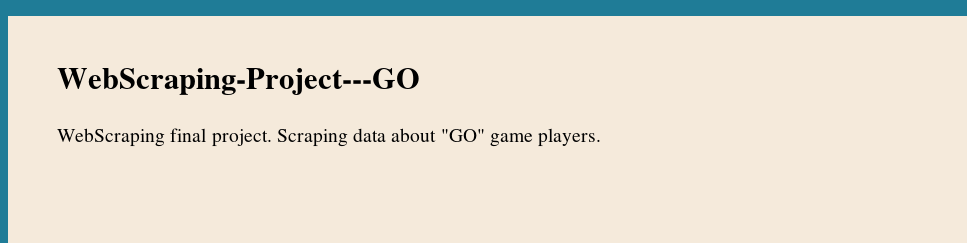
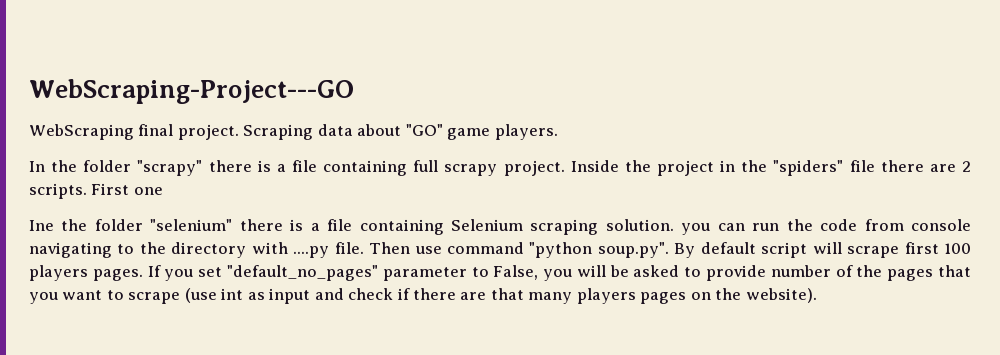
+ In the folder "scrapy" there is a file containing full scrapy project. Inside the project in the "spiders" file there are 2 scripts. First one
+ Ine the folder "selenium" there is a file containing Selenium scraping solution. you can run the code from console navigating to the directory with ....py file. Then use command "python soup.py". By default script will scrape first 100 players pages. If you set "default_no_pages" parameter to False, you will be asked to provide number of the pages that you want to scrape (use int as input and check if there are that many players pages on the website).

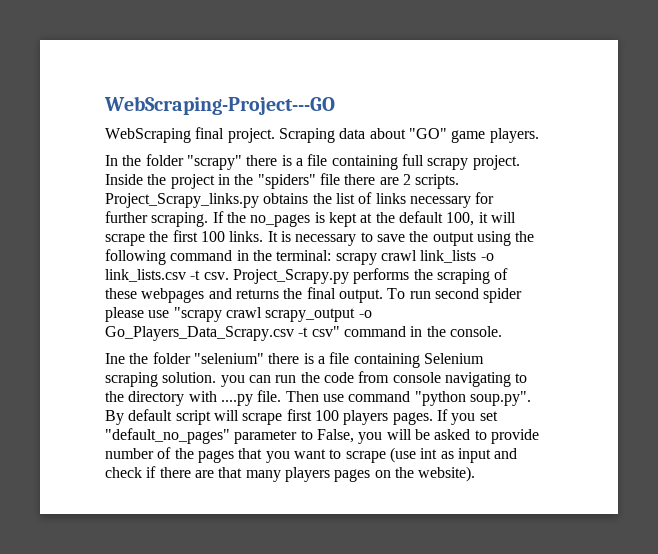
- First one
+ Project_Scrapy_links.py obtains the list of links necessary for further scraping. If the no_pages is kept at the default 100, it will scrape the first 100 links. It is necessary to save the output using the following command in the terminal: scrapy crawl link_lists -o link_lists.csv -t csv. Project_Scrapy.py performs the scraping of these webpages and returns the final output. To run second spider please use "scrapy crawl scrapy_output -o Go_Players_Data_Scrapy.csv -t csv" command in the console.

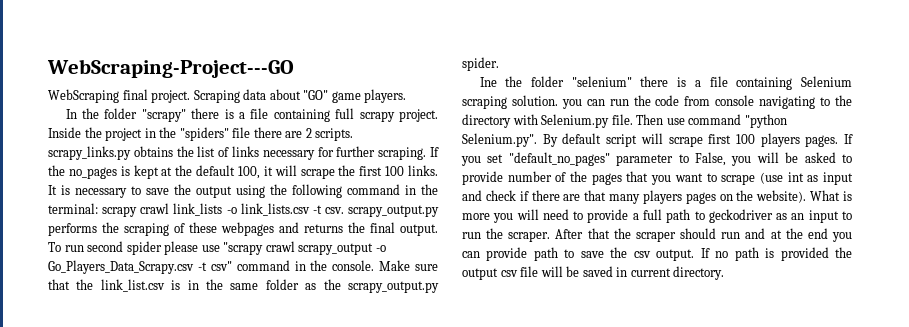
- Inside the project in the "spiders" file there are 2 scripts. Project_Scrapy_links.py obtains the list of links necessary for further scraping.
+ Inside the project in the "spiders" file there are 2 scripts. scrapy_links.py obtains the list of links necessary for further scraping.
- It is necessary to save the output using the following command in the terminal: scrapy crawl link_lists -o link_lists.csv -t csv. Project_Scrapy.py performs the scraping of these webpages and returns the final output.
+ It is necessary to save the output using the following command in the terminal: scrapy crawl link_lists -o link_lists.csv -t csv. scrapy_output.py performs the scraping of these webpages and returns the final output.
+ Make sure that the link_list.csv is in the same folder as the scrapy_output.py spider.
- Ine the folder "selenium" there is a file containing Selenium scraping solution. you can run the code from console navigating to the directory with ....py file.
+ Ine the folder "selenium" there is a file containing Selenium scraping solution. you can run the code from console navigating to the directory with Selenium.py file.
- Then use command "python soup.py". By default script will scrape first 100 players pages.
+ Then use command "python Selenium.py". By default script will scrape first 100 players pages.
+ What is more you will need to provide a full path to geckodriver as an input to run the scraper. After that the scraper should run and at the end you can provide path to save the csv output. If no path is provided the output csv file will be saved in current directory.

